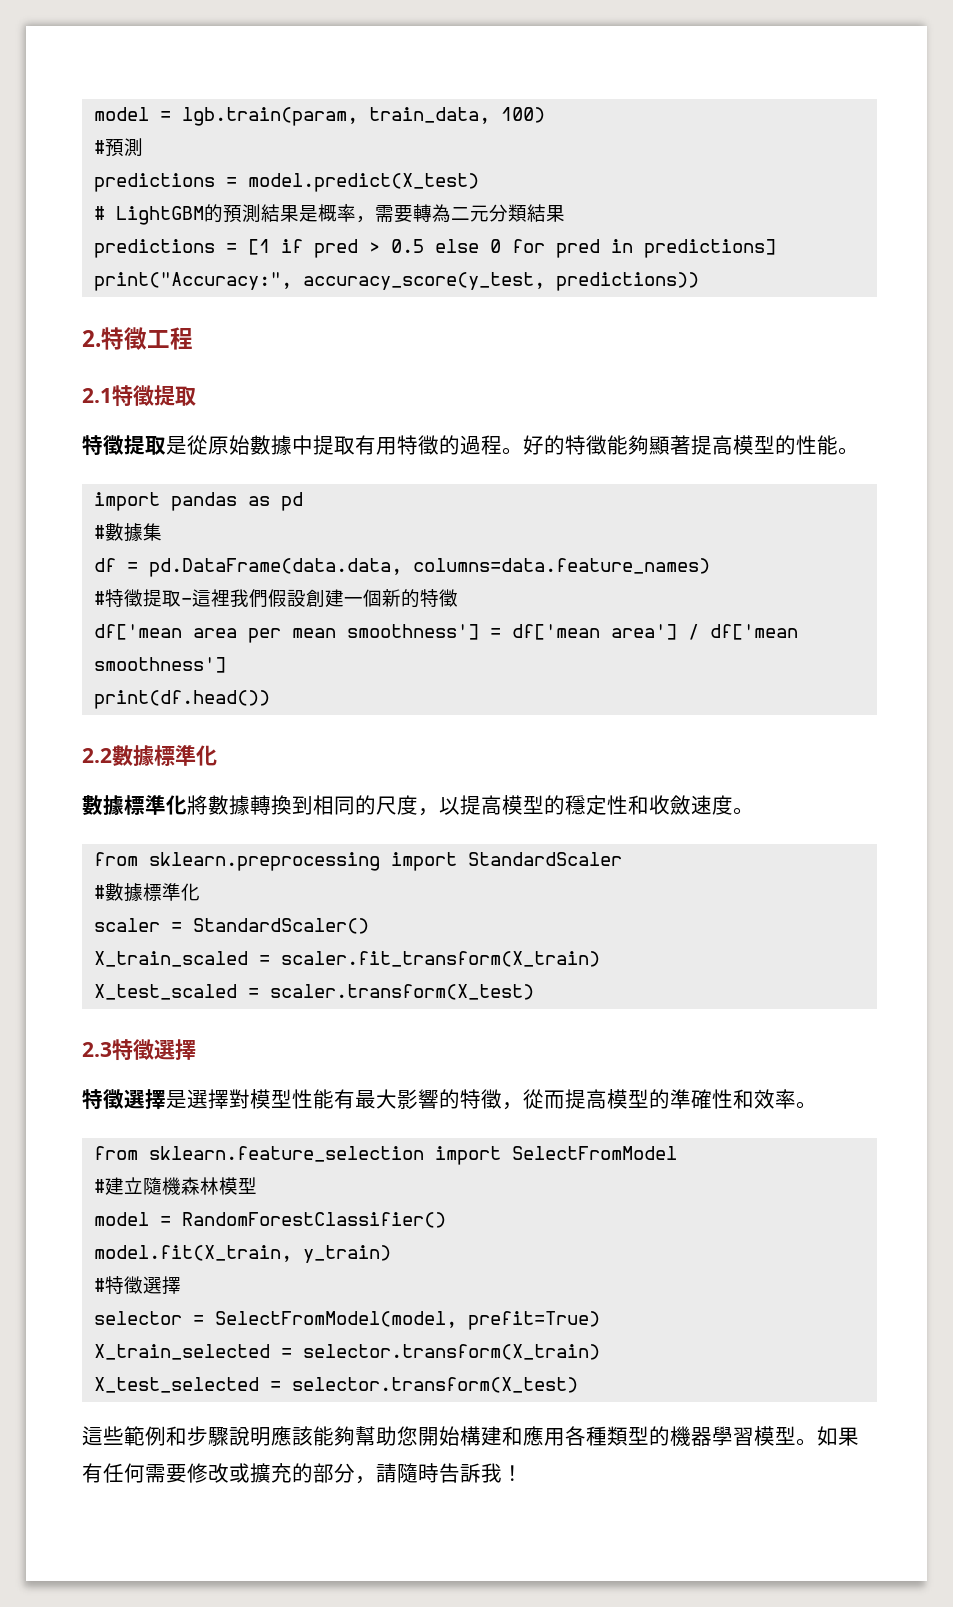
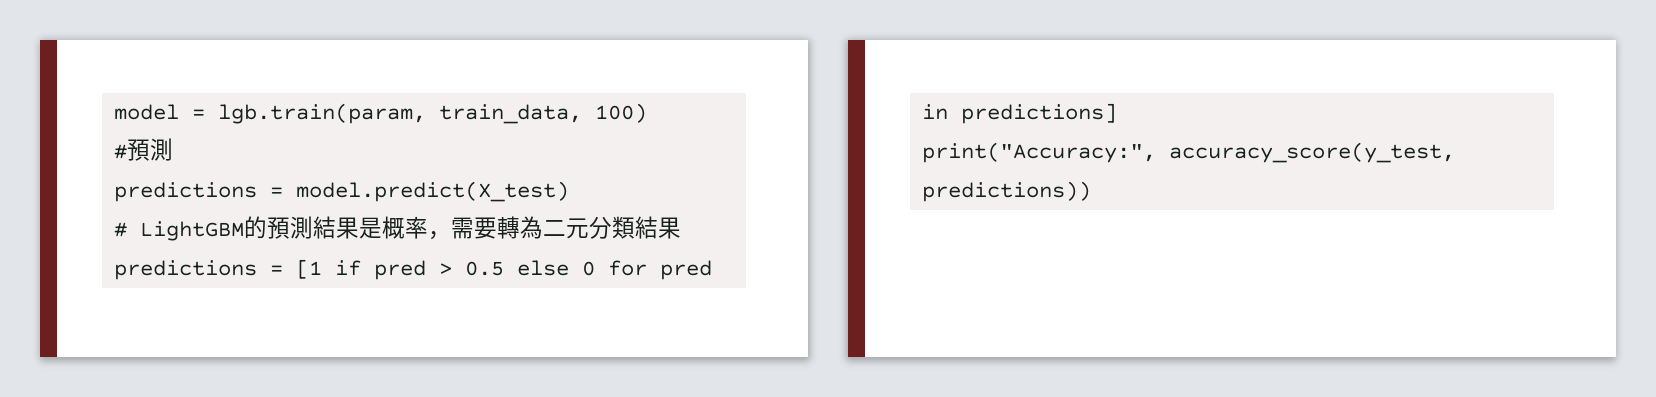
- 2.特徵工程
- 2.1特徵提取
- 特徵提取是從原始數據中提取有用特徵的過程。好的特徵能夠顯著提高模型的性能。
- import pandas as pd
- #數據集
- df = pd.DataFrame(data.data, columns=data.feature_names)
- #特徵提取-這裡我們假設創建一個新的特徵
- df['mean area per mean smoothness'] = df['mean area'] / df['mean smoothness']
- print(df.head())
- 2.2數據標準化
- 數據標準化將數據轉換到相同的尺度，以提高模型的穩定性和收斂速度。
- from sklearn.preprocessing import StandardScaler
- #數據標準化
- scaler = StandardScaler()
- X_train_scaled = scaler.fit_transform(X_train)
- X_test_scaled = scaler.transform(X_test)
- 2.3特徵選擇
- 特徵選擇是選擇對模型性能有最大影響的特徵，從而提高模型的準確性和效率。
- from sklearn.feature_selection import SelectFromModel
- #建立隨機森林模型
- model = RandomForestClassifier()
- model.fit(X_train, y_train)
- #特徵選擇
- selector = SelectFromModel(model, prefit=True)
- X_train_selected = selector.transform(X_train)
- X_test_selected = selector.transform(X_test)
- 這些範例和步驟說明應該能夠幫助您開始構建和應用各種類型的機器學習模型。如果有任何需要修改或擴充的部分，請隨時告訴我！

